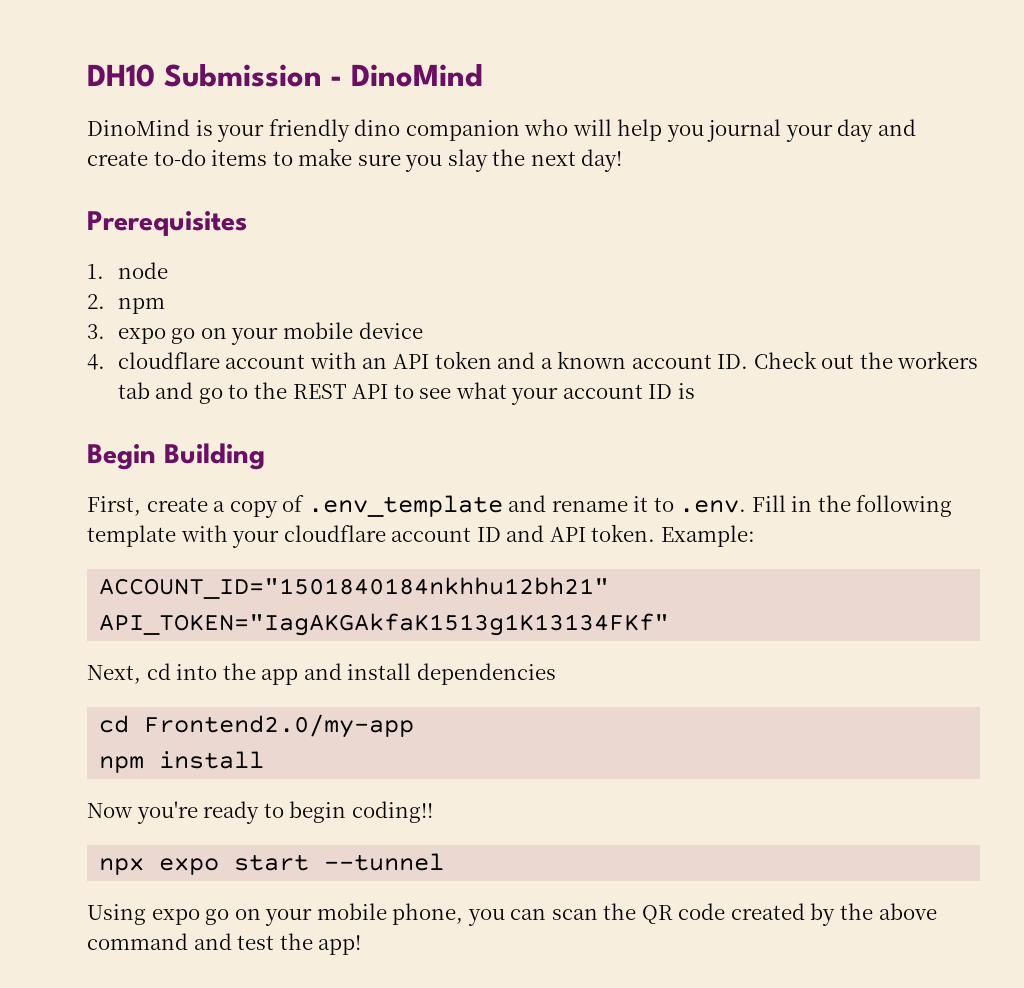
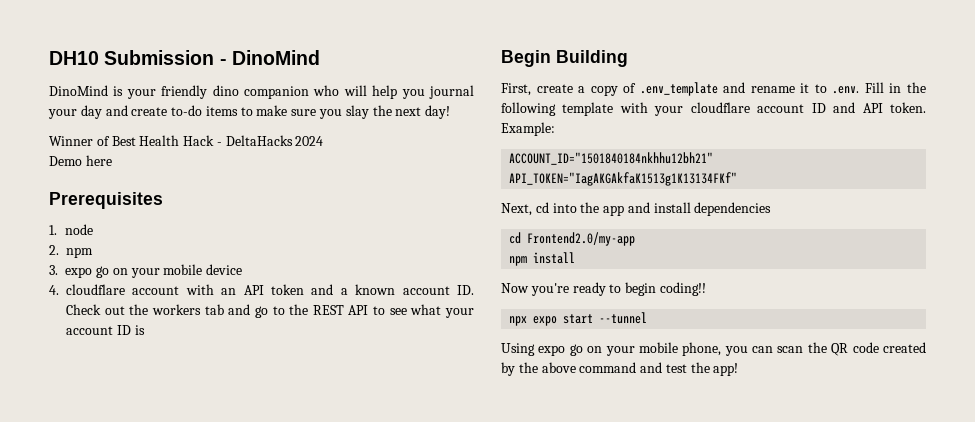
+ Winner of Best Health Hack - DeltaHacks 2024
+ Demo here

